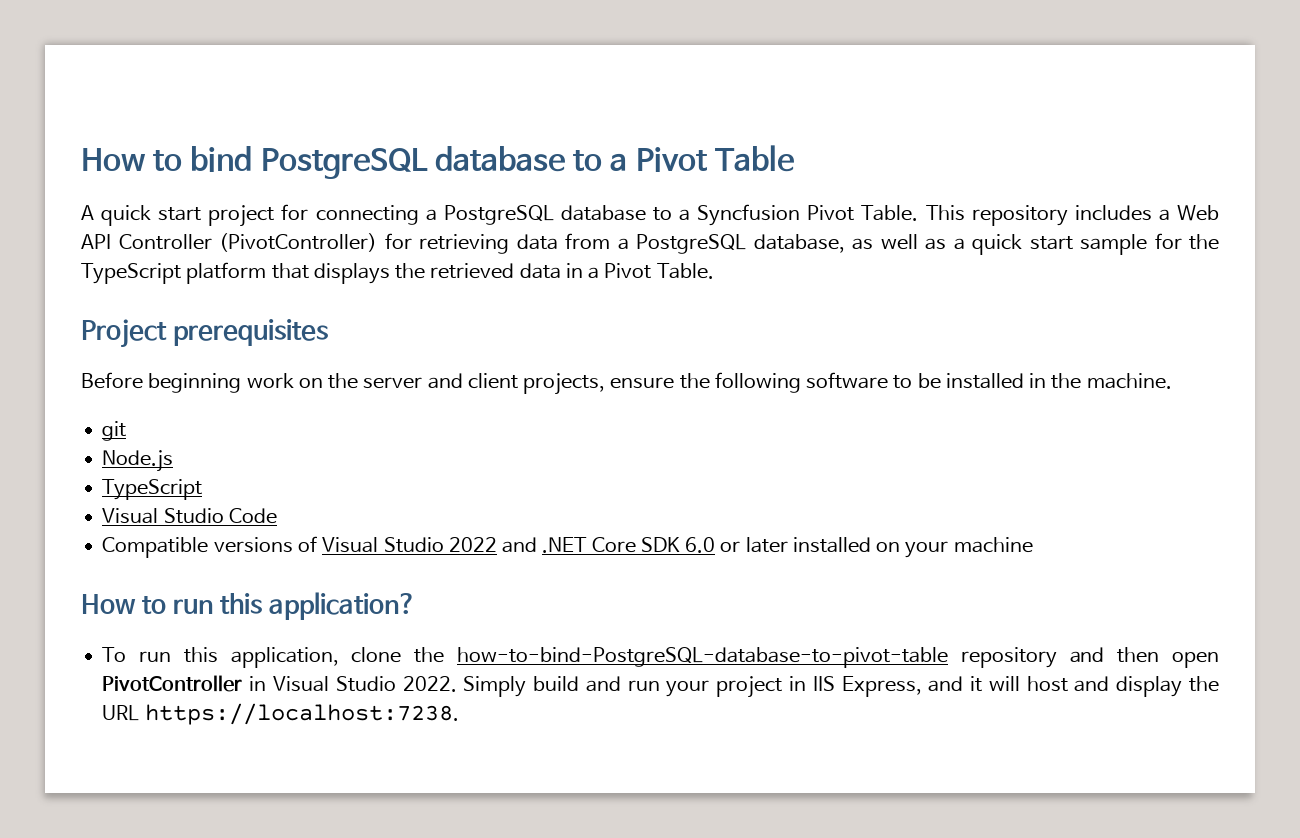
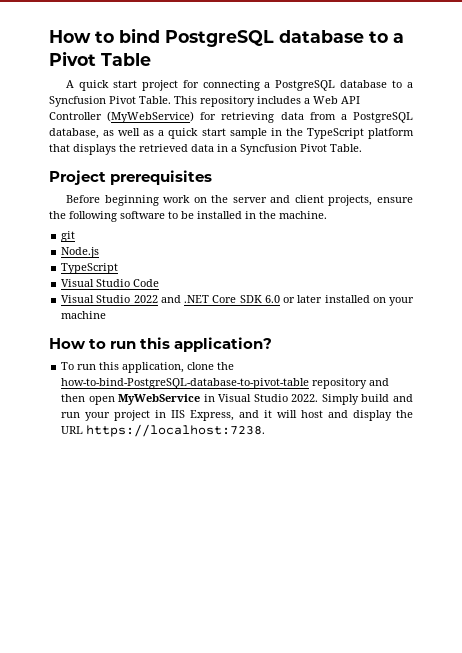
- This repository includes a Web API Controller (PivotController) for retrieving data from a PostgreSQL database, as well as a quick start sample for the TypeScript platform that displays the retrieved data in a Pivot Table.
+ This repository includes a Web API Controller (MyWebService) for retrieving data from a PostgreSQL database, as well as a quick start sample in the TypeScript platform that displays the retrieved data in a Syncfusion Pivot Table.
- Compatible versions of Visual Studio 2022 and .NET Core SDK 6.0 or later installed on your machine
+ Visual Studio 2022 and .NET Core SDK 6.0 or later installed on your machine
- To run this application, clone the how-to-bind-PostgreSQL-database-to-pivot-table repository and then open PivotController in Visual Studio 2022.
+ To run this application, clone the how-to-bind-PostgreSQL-database-to-pivot-table repository and then open MyWebService in Visual Studio 2022.

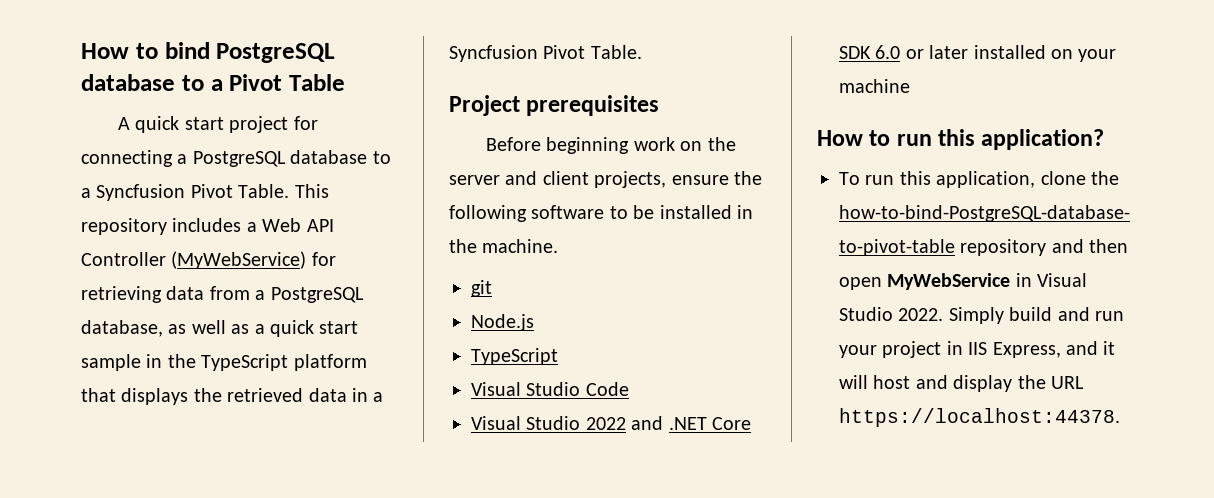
- Simply build and run your project in IIS Express, and it will host and display the URL https://localhost:7238.
+ Simply build and run your project in IIS Express, and it will host and display the URL https://localhost:44378.

